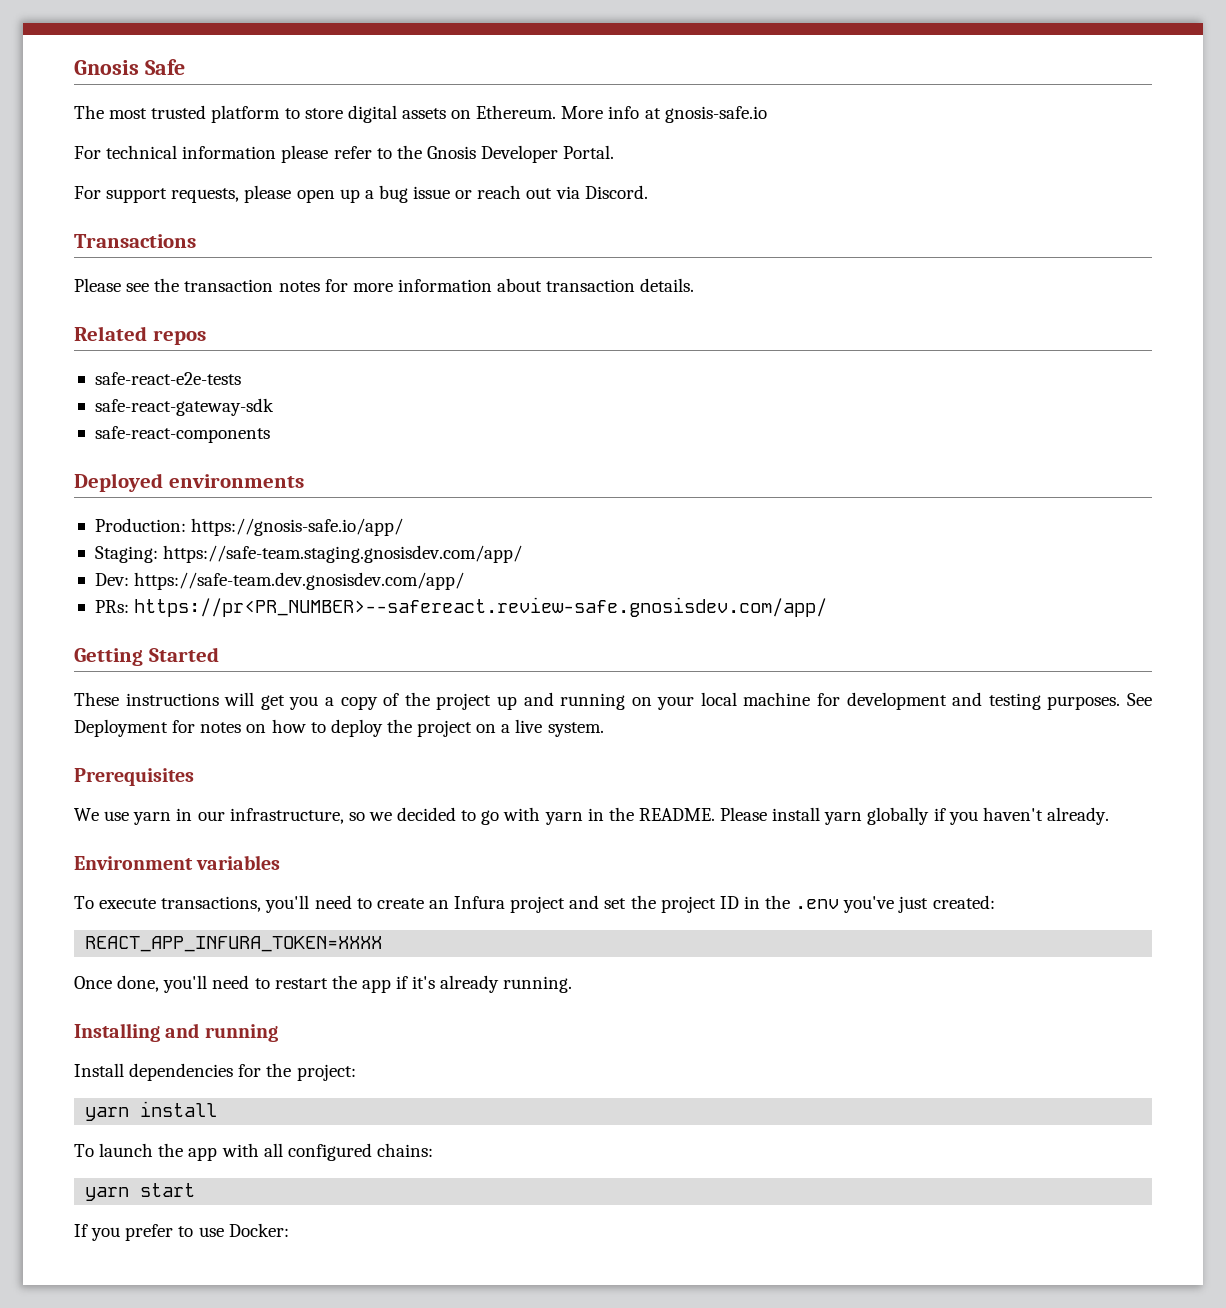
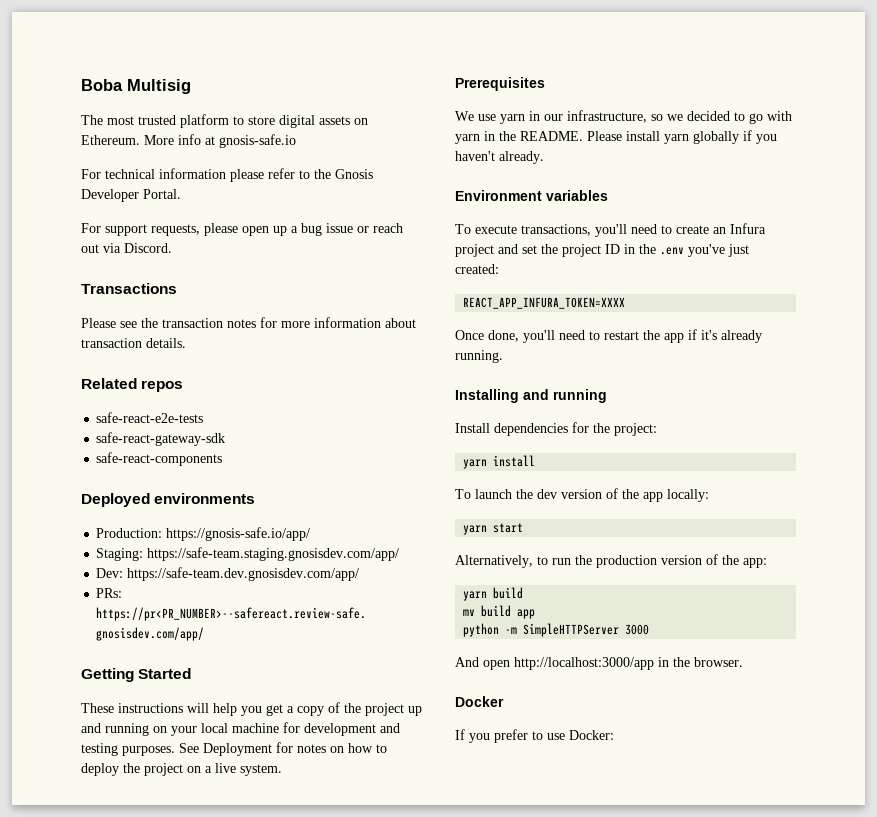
- Gnosis Safe
+ Boba Multisig
- These instructions will get you a copy of the project up and running on your local machine for development and testing purposes.
+ These instructions will help you get a copy of the project up and running on your local machine for development and testing purposes.
- To launch the app with all configured chains:
+ To launch the dev version of the app locally:
  yarn start
+ Alternatively, to run the production version of the app:
+ yarn build
+ mv build app
+ python -m SimpleHTTPServer 3000
+ And open http://localhost:3000/app in the browser.
+ Docker

